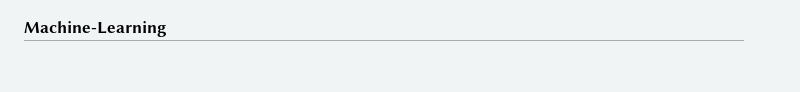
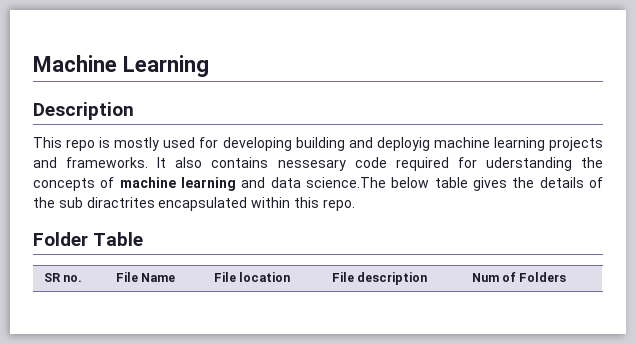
- Machine-Learning
+ Machine Learning
+ Description
+ This repo is mostly used for developing building and deployig machine learning projects and frameworks. It also contains nessesary code required for uderstanding the concepts of machine learning and data science.The below table gives the details of the sub diractrites encapsulated within this repo.
+ Folder Table
+ SR no. | File Name | File location | File description | Num of Folders

